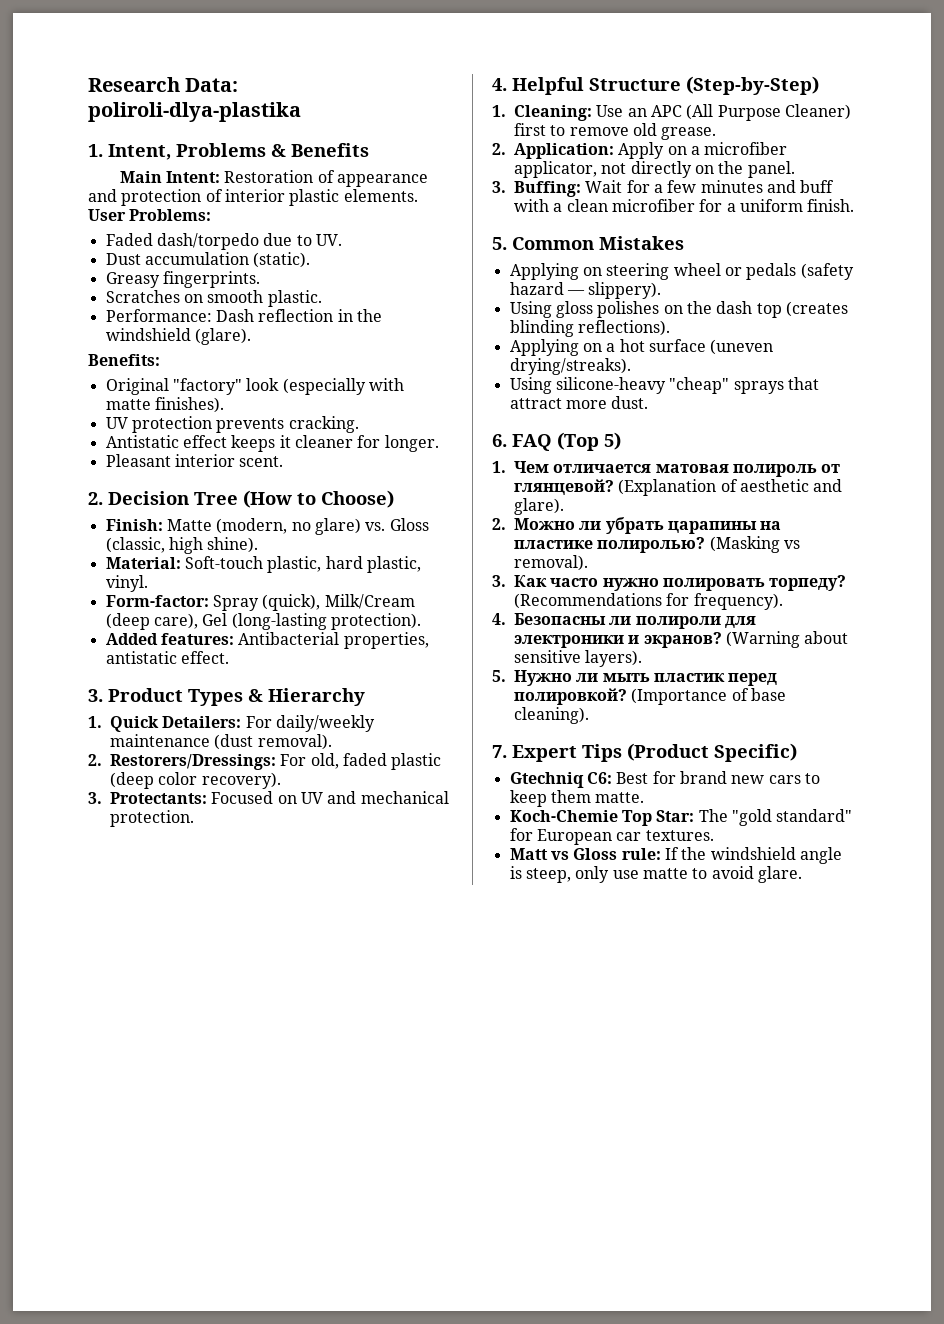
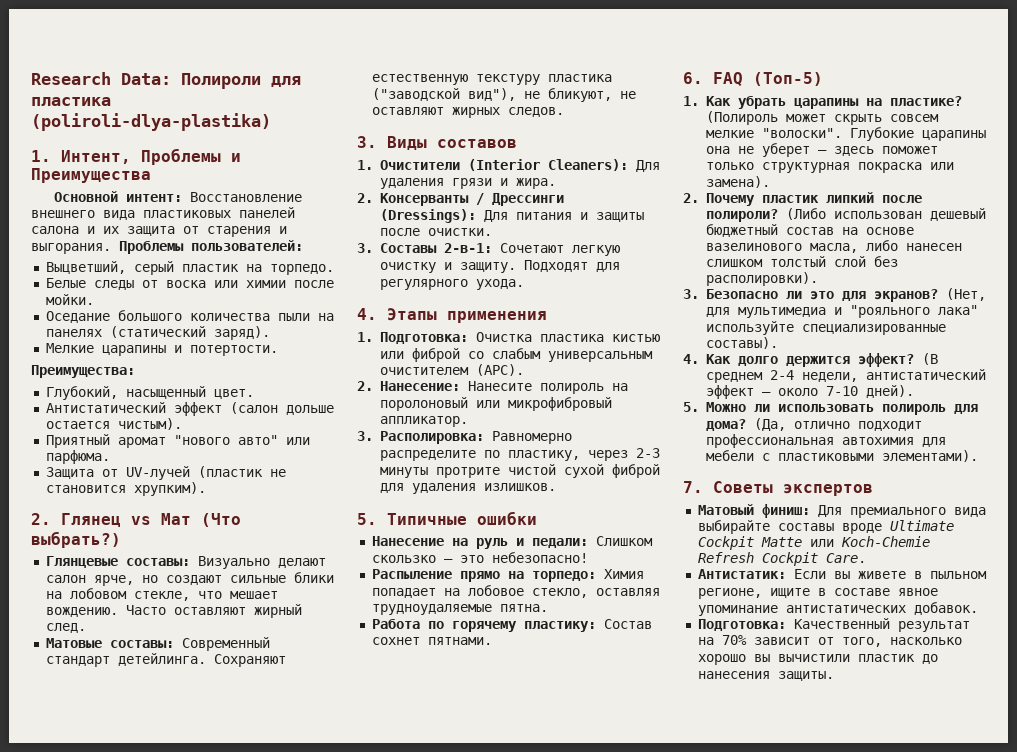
- Research Data: poliroli-dlya-plastika
- 1. Intent, Problems & Benefits
- Main Intent: Restoration of appearance and protection of interior plastic elements. User Problems:
- Faded dash/torpedo due to UV.
- Dust accumulation (static).
- Greasy fingerprints.
- Scratches on smooth plastic.
- Performance: Dash reflection in the windshield (glare).
- Benefits:
- Original "factory" look (especially with matte finishes).
- UV protection prevents cracking.
- Antistatic effect keeps it cleaner for longer.
- Pleasant interior scent.
- 2. Decision Tree (How to Choose)
- Finish: Matte (modern, no glare) vs. Gloss (classic, high shine).
- Material: Soft-touch plastic, hard plastic, vinyl.
- Form-factor: Spray (quick), Milk/Cream (deep care), Gel (long-lasting protection).
- Added features: Antibacterial properties, antistatic effect.
- 3. Product Types & Hierarchy
- 1. Quick Detailers: For daily/weekly maintenance (dust removal).
- 2. Restorers/Dressings: For old, faded plastic (deep color recovery).
- 3. Protectants: Focused on UV and mechanical protection.
- 4. Helpful Structure (Step-by-Step)
- 1. Cleaning: Use an APC (All Purpose Cleaner) first to remove old grease.
- 2. Application: Apply on a microfiber applicator, not directly on the panel.
- 3. Buffing: Wait for a few minutes and buff with a clean microfiber for a uniform finish.
- 5. Common Mistakes
- Applying on steering wheel or pedals (safety hazard — slippery).
- Using gloss polishes on the dash top (creates blinding reflections).
- Applying on a hot surface (uneven drying/streaks).
- Using silicone-heavy "cheap" sprays that attract more dust.
+ Research Data: Полироли для пластика (poliroli-dlya-plastika)
+ 1. Интент, Проблемы и Преимущества
+ Основной интент: Восстановление внешнего вида пластиковых панелей салона и их защита от старения и выгорания. Проблемы пользователей:
+ Выцветший, серый пластик на торпедо.
+ Белые следы от воска или химии после мойки.
+ Оседание большого количества пыли на панелях (статический заряд).
+ Мелкие царапины и потертости.
+ Преимущества:
+ Глубокий, насыщенный цвет.
+ Антистатический эффект (салон дольше остается чистым).
+ Приятный аромат "нового авто" или парфюма.
+ Защита от UV-лучей (пластик не становится хрупким).
+ 2. Глянец vs Мат (Что выбрать?)
+ Глянцевые составы: Визуально делают салон ярче, но создают сильные блики на лобовом стекле, что мешает вождению. Часто оставляют жирный след.
+ Матовые составы: Современный стандарт детейлинга. Сохраняют естественную текстуру пластика ("заводской вид"), не бликуют, не оставляют жирных следов.
+ 3. Виды составов
+ 1. Очистители (Interior Cleaners): Для удаления грязи и жира.
+ 2. Консерванты / Дрессинги (Dressings): Для питания и защиты после очистки.
+ 3. Составы 2-в-1: Сочетают легкую очистку и защиту. Подходят для регулярного ухода.
+ 4. Этапы применения
+ 1. Подготовка: Очистка пластика кистью или фиброй со слабым универсальным очистителем (APC).
+ 2. Нанесение: Нанесите полироль на поролоновый или микрофибровый аппликатор.
+ 3. Располировка: Равномерно распределите по пластику, через 2-3 минуты протрите чистой сухой фиброй для удаления излишков.
+ 5. Типичные ошибки
+ Нанесение на руль и педали: Слишком скользко — это небезопасно!
+ Распыление прямо на торпедо: Химия попадает на лобовое стекло, оставляя трудноудаляемые пятна.
+ Работа по горячему пластику: Состав сохнет пятнами.
- 6. FAQ (Top 5)
- 1. Чем отличается матовая полироль от глянцевой? (Explanation of aesthetic and glare).
- 2. Можно ли убрать царапины на пластике полиролью? (Masking vs removal).
- 3. Как часто нужно полировать торпеду? (Recommendations for frequency).
- 4. Безопасны ли полироли для электроники и экранов? (Warning about sensitive layers).
- 5. Нужно ли мыть пластик перед полировкой? (Importance of base cleaning).
- 7. Expert Tips (Product Specific)
- Gtechniq C6: Best for brand new cars to keep them matte.
- Koch-Chemie Top Star: The "gold standard" for European car textures.
- Matt vs Gloss rule: If the windshield angle is steep, only use matte to avoid glare.
+ 6. FAQ (Топ-5)
+ 1. Как убрать царапины на пластике? (Полироль может скрыть совсем мелкие "волоски". Глубокие царапины она не уберет — здесь поможет только структурная покраска или замена).
+ 2. Почему пластик липкий после полироли? (Либо использован дешевый бюджетный состав на основе вазелинового масла, либо нанесен слишком толстый слой без располировки).
+ 3. Безопасно ли это для экранов? (Нет, для мультимедиа и "рояльного лака" используйте специализированные составы).
+ 4. Как долго держится эффект? (В среднем 2-4 недели, антистатический эффект — около 7-10 дней).
+ 5. Можно ли использовать полироль для дома? (Да, отлично подходит профессиональная автохимия для мебели с пластиковыми элементами).
+ 7. Советы экспертов
+ Матовый финиш: Для премиального вида выбирайте составы вроде Ultimate Cockpit Matte или Koch-Chemie Refresh Cockpit Care.
+ Антистатик: Если вы живете в пыльном регионе, ищите в составе явное упоминание антистатических добавок.
+ Подготовка: Качественный результат на 70% зависит от того, насколько хорошо вы вычистили пластик до нанесения защиты.

